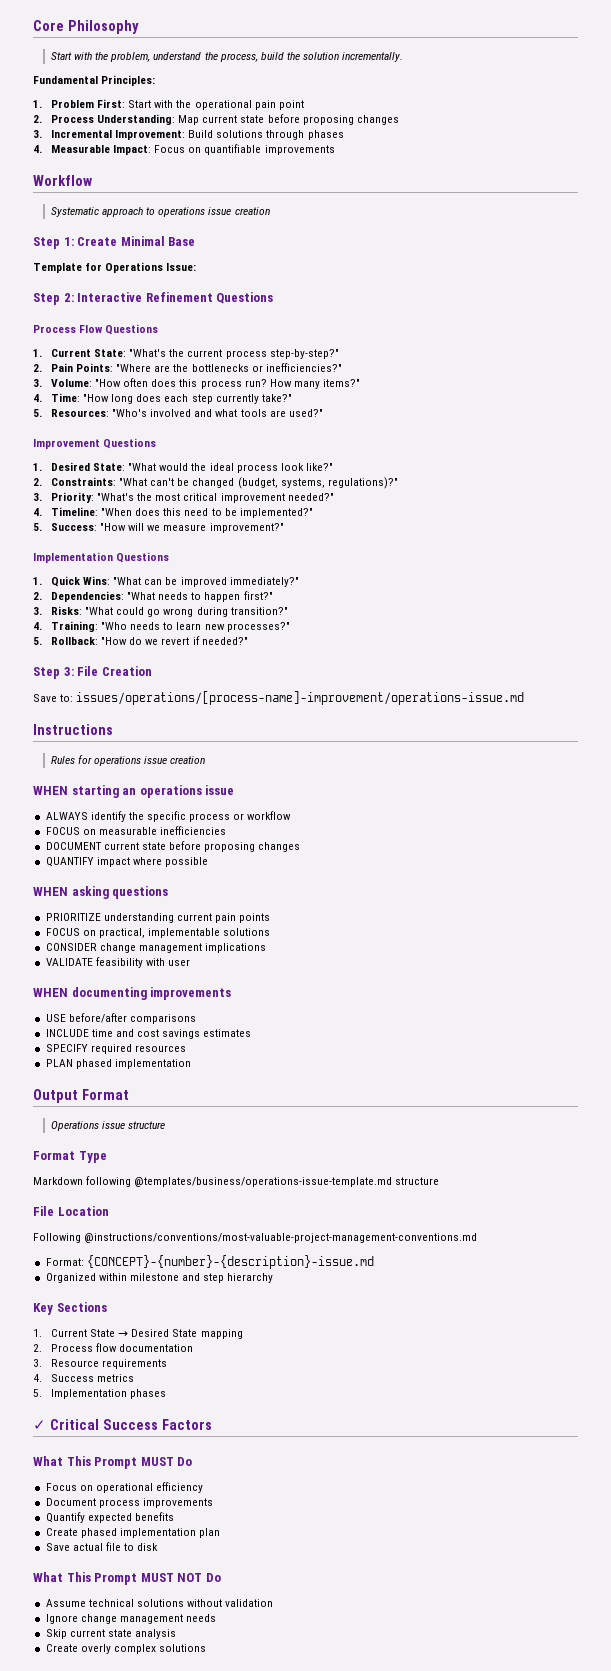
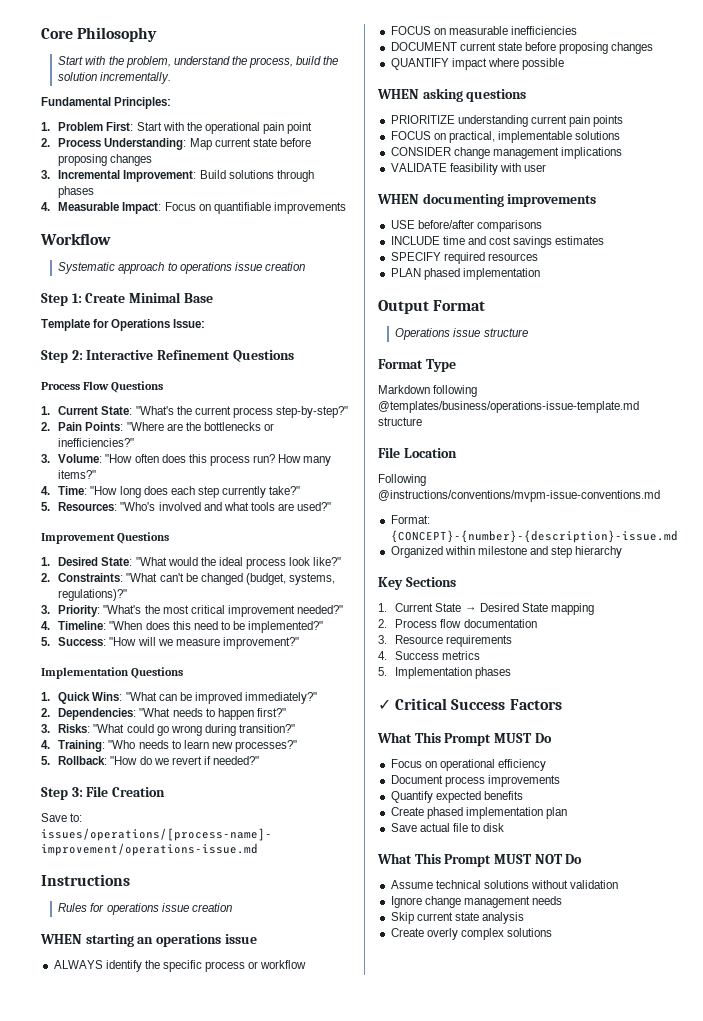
- Following @instructions/conventions/most-valuable-project-management-conventions.md
+ Following @instructions/conventions/mvpm-issue-conventions.md

